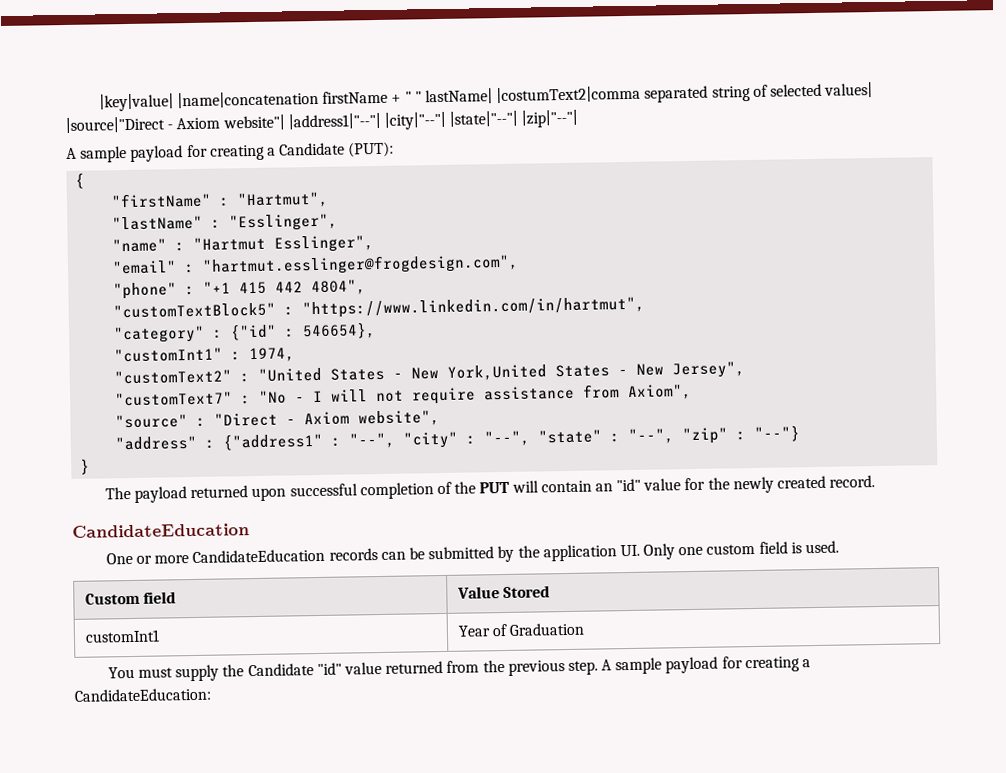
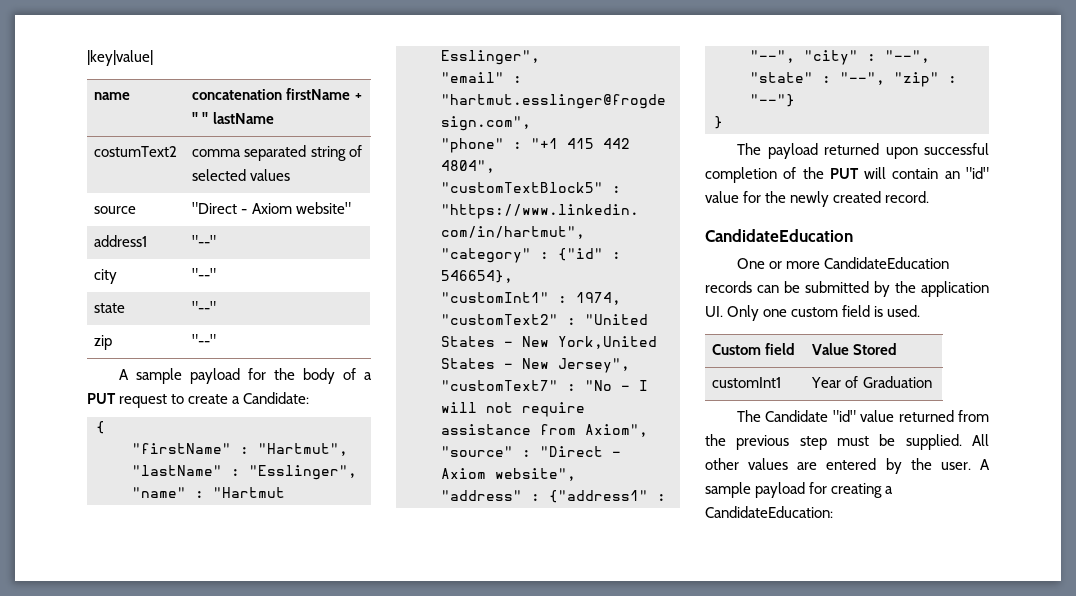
- |key|value| |name|concatenation firstName + " " lastName| |costumText2|comma separated string of selected values| |source|"Direct - Axiom website"| |address1|"--"| |city|"--"| |state|"--"| |zip|"--"|
- A sample payload for creating a Candidate (PUT):
+ |key|value|
+ name | concatenation firstName + " " lastName
+ costumText2 | comma separated string of selected values
+ source | "Direct - Axiom website"
+ address1 | "--"
+ city | "--"
+ state | "--"
+ zip | "--"
+ A sample payload for the body of a PUT request to create a Candidate:
- You must supply the Candidate "id" value returned from the previous step.
+ The Candidate "id" value returned from the previous step must be supplied. All other values are entered by the user.

